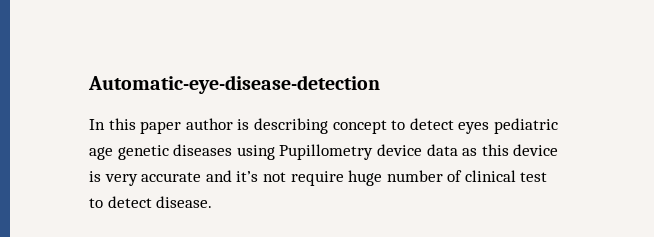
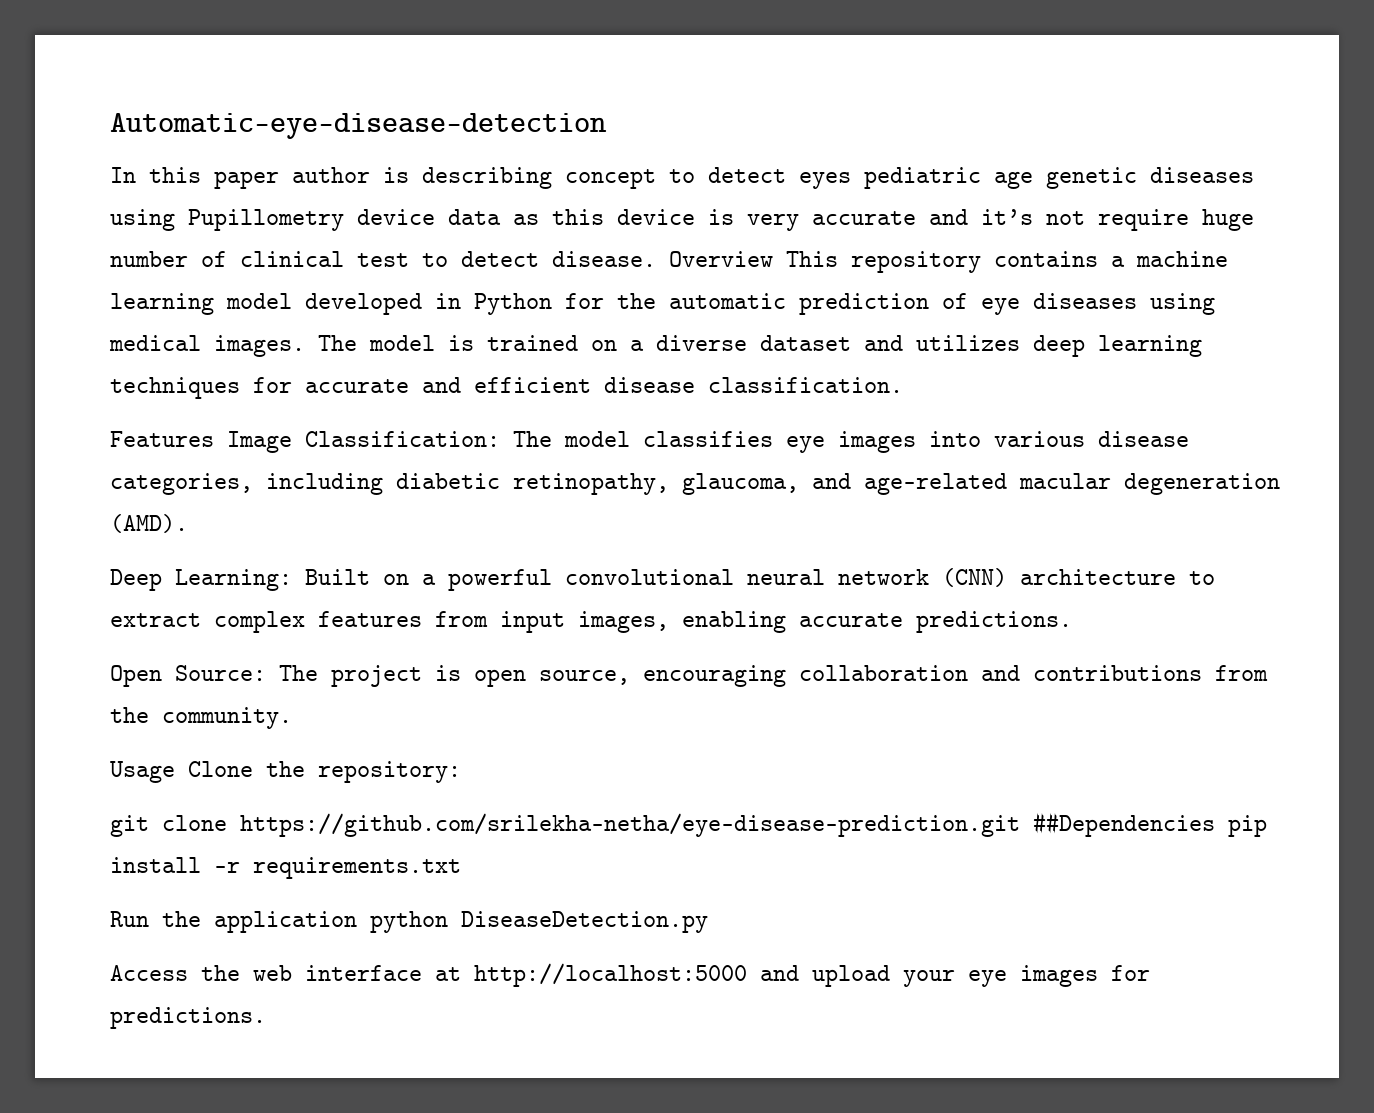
+ Overview This repository contains a machine learning model developed in Python for the automatic prediction of eye diseases using medical images. The model is trained on a diverse dataset and utilizes deep learning techniques for accurate and efficient disease classification.
+ Features Image Classification: The model classifies eye images into various disease categories, including diabetic retinopathy, glaucoma, and age-related macular degeneration (AMD).
+ Deep Learning: Built on a powerful convolutional neural network (CNN) architecture to extract complex features from input images, enabling accurate predictions.
+ Open Source: The project is open source, encouraging collaboration and contributions from the community.
+ Usage Clone the repository:
+ git clone https://github.com/srilekha-netha/eye-disease-prediction.git ##Dependencies pip install -r requirements.txt
+ Run the application python DiseaseDetection.py
+ Access the web interface at http://localhost:5000 and upload your eye images for predictions.

